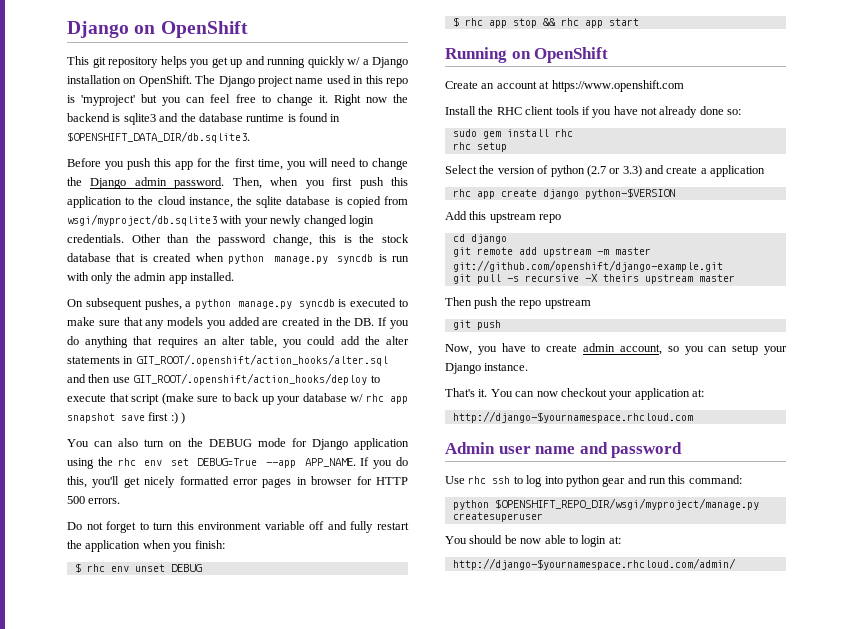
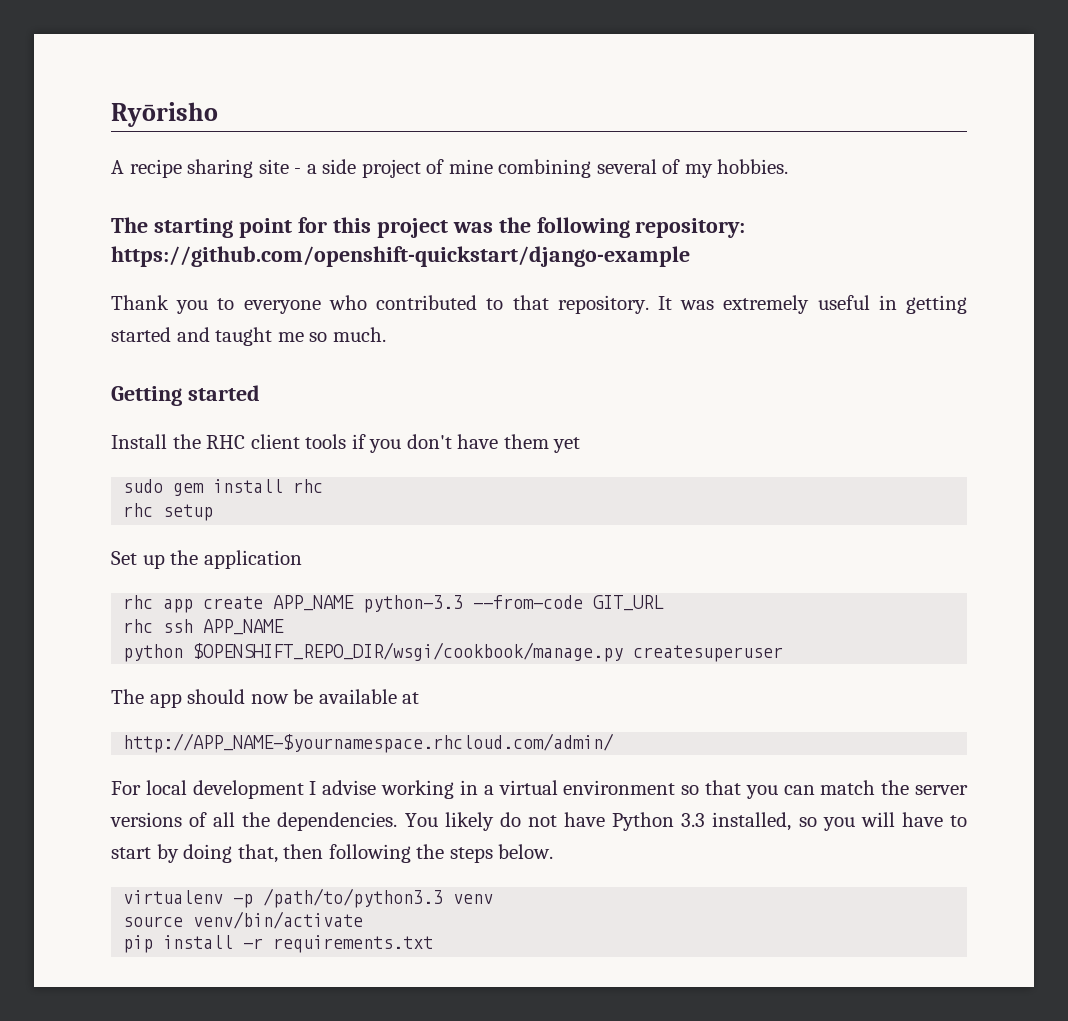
- Django on OpenShift
- This git repository helps you get up and running quickly w/ a Django installation on OpenShift. The Django project name used in this repo is 'myproject' but you can feel free to change it. Right now the backend is sqlite3 and the database runtime is found in $OPENSHIFT_DATA_DIR/db.sqlite3.
- Before you push this app for the first time, you will need to change the Django admin password. Then, when you first push this application to the cloud instance, the sqlite database is copied from wsgi/myproject/db.sqlite3 with your newly changed login credentials. Other than the password change, this is the stock database that is created when python manage.py syncdb is run with only the admin app installed.
- On subsequent pushes, a python manage.py syncdb is executed to make sure that any models you added are created in the DB. If you do anything that requires an alter table, you could add the alter statements in GIT_ROOT/.openshift/action_hooks/alter.sql and then use GIT_ROOT/.openshift/action_hooks/deploy to execute that script (make sure to back up your database w/ rhc app snapshot save first :) )
- You can also turn on the DEBUG mode for Django application using the rhc env set DEBUG=True --app APP_NAME. If you do this, you'll get nicely formatted error pages in browser for HTTP 500 errors.
- Do not forget to turn this environment variable off and fully restart the application when you finish:
- $ rhc env unset DEBUG
- $ rhc app stop && rhc app start
- Running on OpenShift
- Create an account at https://www.openshift.com
+ Ryōrisho
+ A recipe sharing site - a side project of mine combining several of my hobbies.
+ The starting point for this project was the following repository: https://github.com/openshift-quickstart/django-example
+ Thank you to everyone who contributed to that repository. It was extremely useful in getting started and taught me so much.
+ Getting started
- Install the RHC client tools if you have not already done so:
+ Install the RHC client tools if you don't have them yet
- Select the version of python (2.7 or 3.3) and create a application
- rhc app create django python-$VERSION
- Add this upstream repo
- cd django
- git remote add upstream -m master git://github.com/openshift/django-example.git
- git pull -s recursive -X theirs upstream master
- Then push the repo upstream
- git push
- Now, you have to create admin account, so you can setup your Django instance.
- That's it. You can now checkout your application at:
- http://django-$yournamespace.rhcloud.com
- Admin user name and password
- Use rhc ssh to log into python gear and run this command:
- python $OPENSHIFT_REPO_DIR/wsgi/myproject/manage.py createsuperuser
- You should be now able to login at:
- http://django-$yournamespace.rhcloud.com/admin/
+ Set up the application
+ rhc app create APP_NAME python-3.3 --from-code GIT_URL
+ rhc ssh APP_NAME
+ python $OPENSHIFT_REPO_DIR/wsgi/cookbook/manage.py createsuperuser
+ The app should now be available at
+ http://APP_NAME-$yournamespace.rhcloud.com/admin/
+ For local development I advise working in a virtual environment so that you can match the server versions of all the dependencies. You likely do not have Python 3.3 installed, so you will have to start by doing that, then following the steps below.
+ virtualenv -p /path/to/python3.3 venv
+ source venv/bin/activate
+ pip install -r requirements.txt

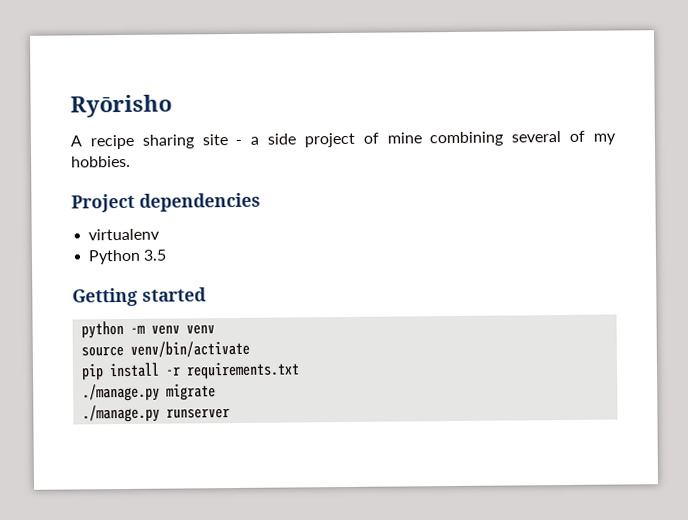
- The starting point for this project was the following repository: https://github.com/openshift-quickstart/django-example
- Thank you to everyone who contributed to that repository. It was extremely useful in getting started and taught me so much.
+ Project dependencies
+ virtualenv
+ Python 3.5
  Getting started
- Install the RHC client tools if you don't have them yet
- sudo gem install rhc
- rhc setup
- Set up the application
- rhc app create APP_NAME python-3.3 --from-code GIT_URL
- rhc ssh APP_NAME
- python $OPENSHIFT_REPO_DIR/wsgi/cookbook/manage.py createsuperuser
- The app should now be available at
- http://APP_NAME-$yournamespace.rhcloud.com/admin/
- For local development I advise working in a virtual environment so that you can match the server versions of all the dependencies. You likely do not have Python 3.3 installed, so you will have to start by doing that, then following the steps below.
- virtualenv -p /path/to/python3.3 venv
+ python -m venv venv
+ ./manage.py migrate
+ ./manage.py runserver

